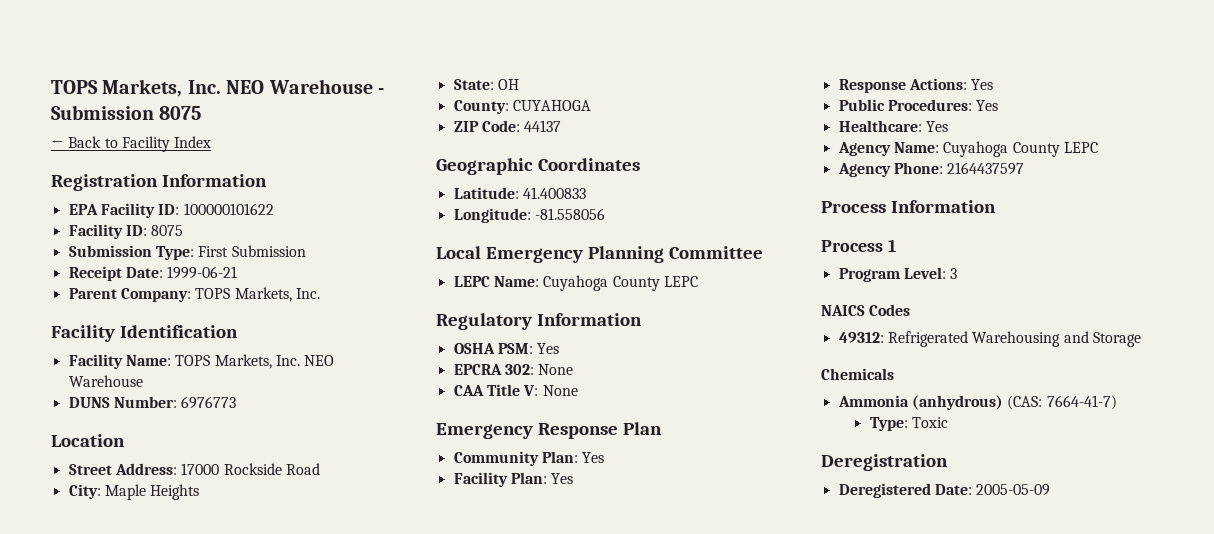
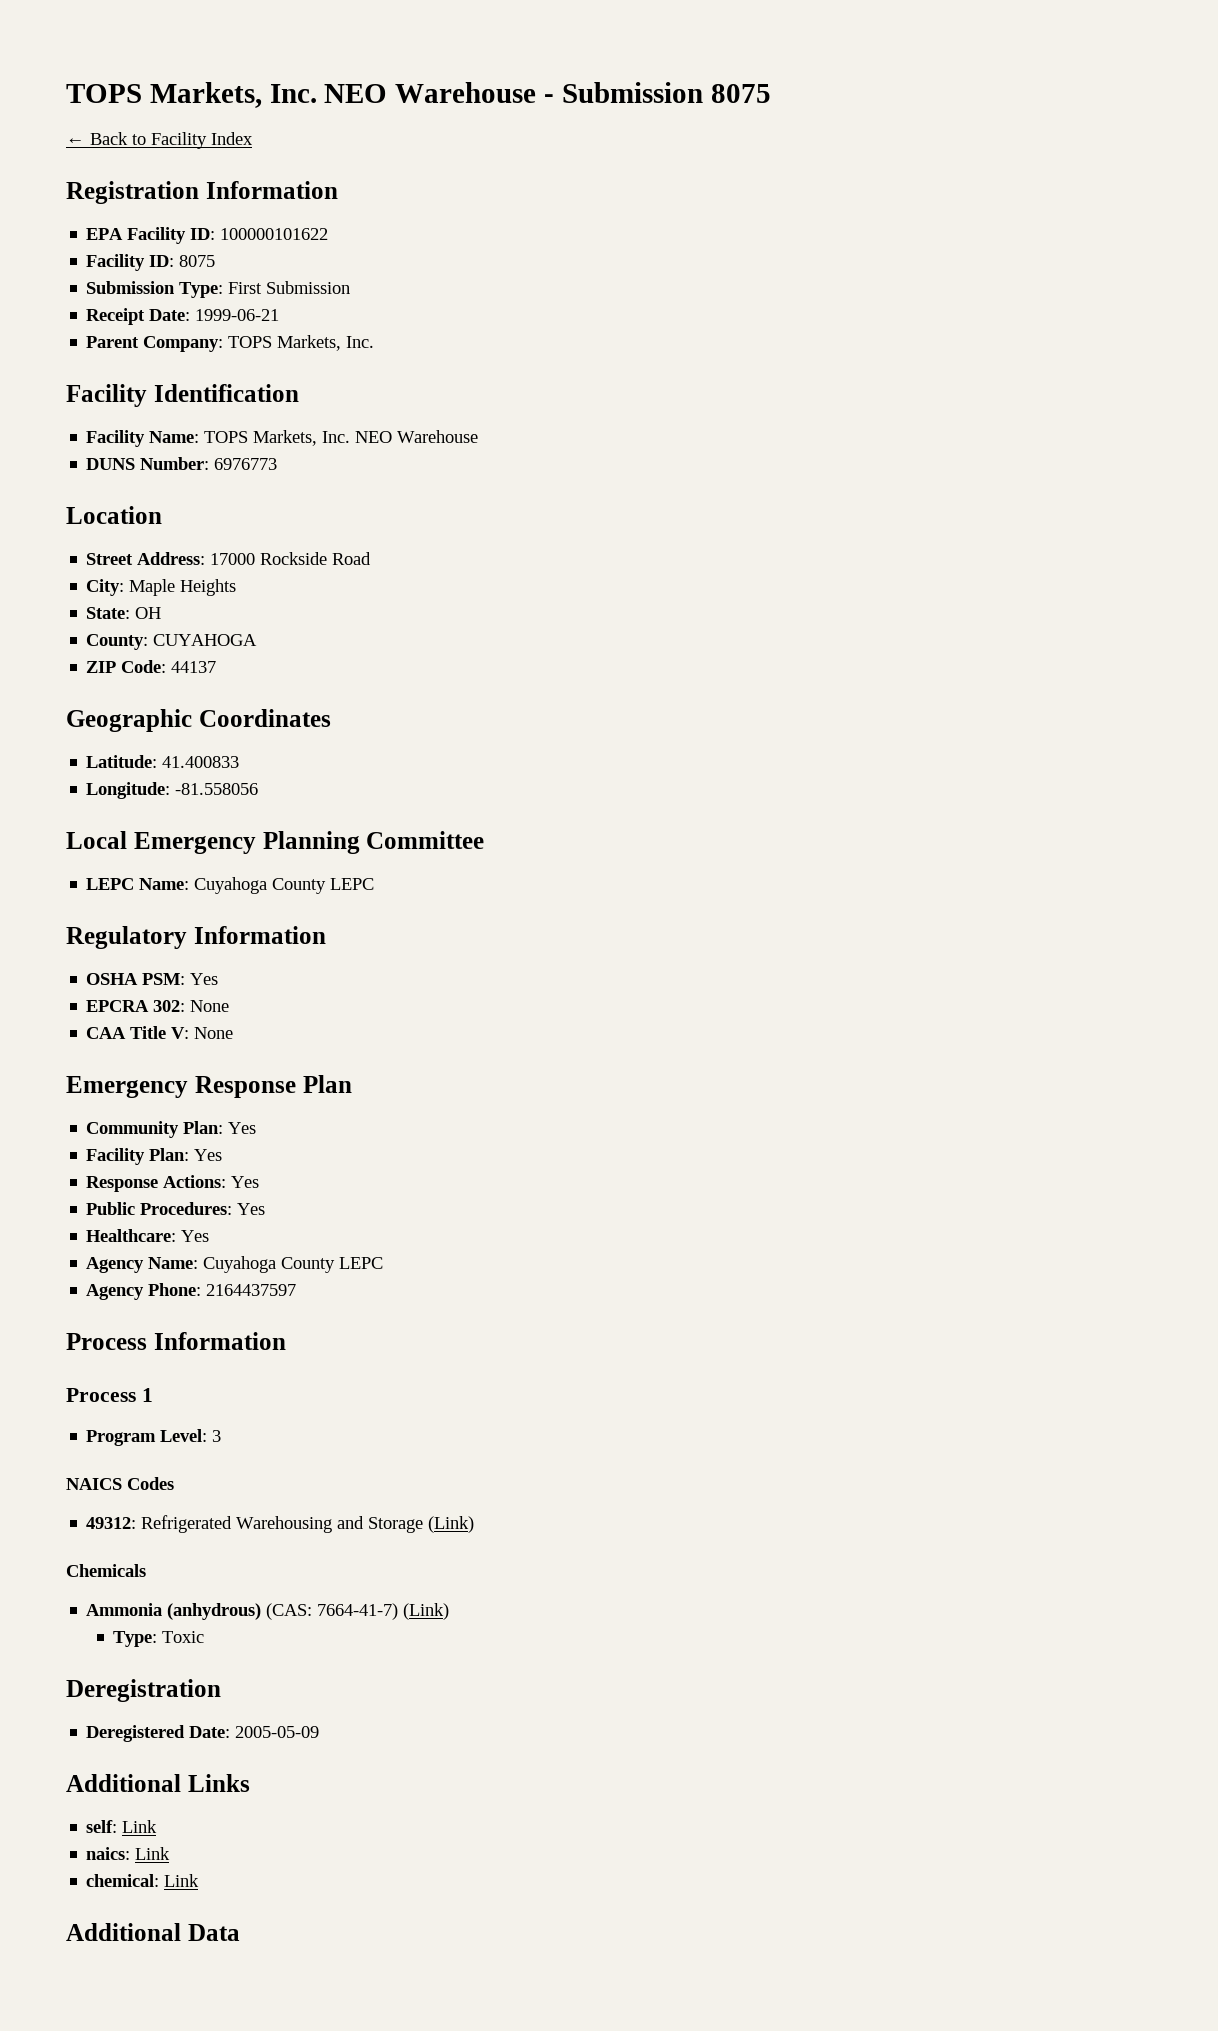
- 49312: Refrigerated Warehousing and Storage
+ 49312: Refrigerated Warehousing and Storage (Link)
- Ammonia (anhydrous) (CAS: 7664-41-7)
+ Ammonia (anhydrous) (CAS: 7664-41-7) (Link)
+ Additional Links
+ self: Link
+ naics: Link
+ chemical: Link
+ Additional Data

